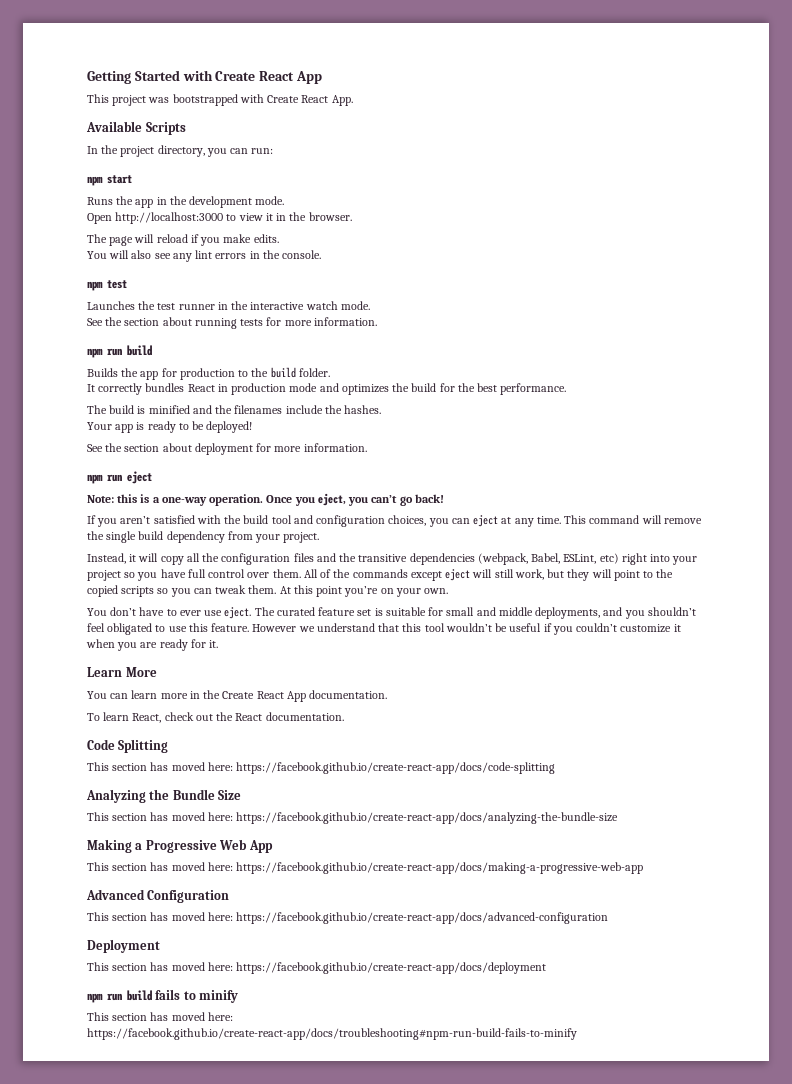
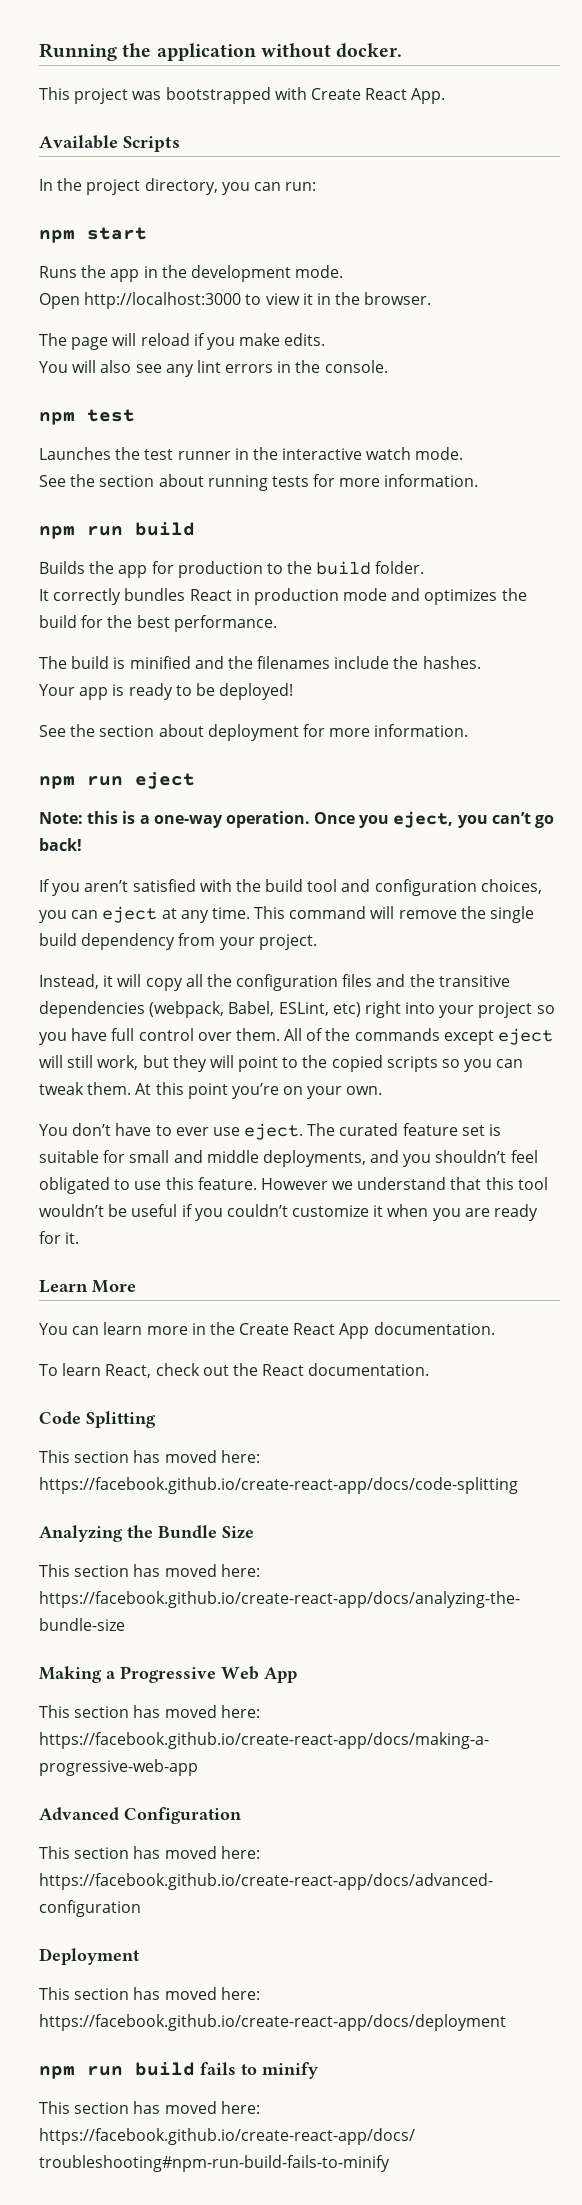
- Getting Started with Create React App
+ Running the application without docker.

